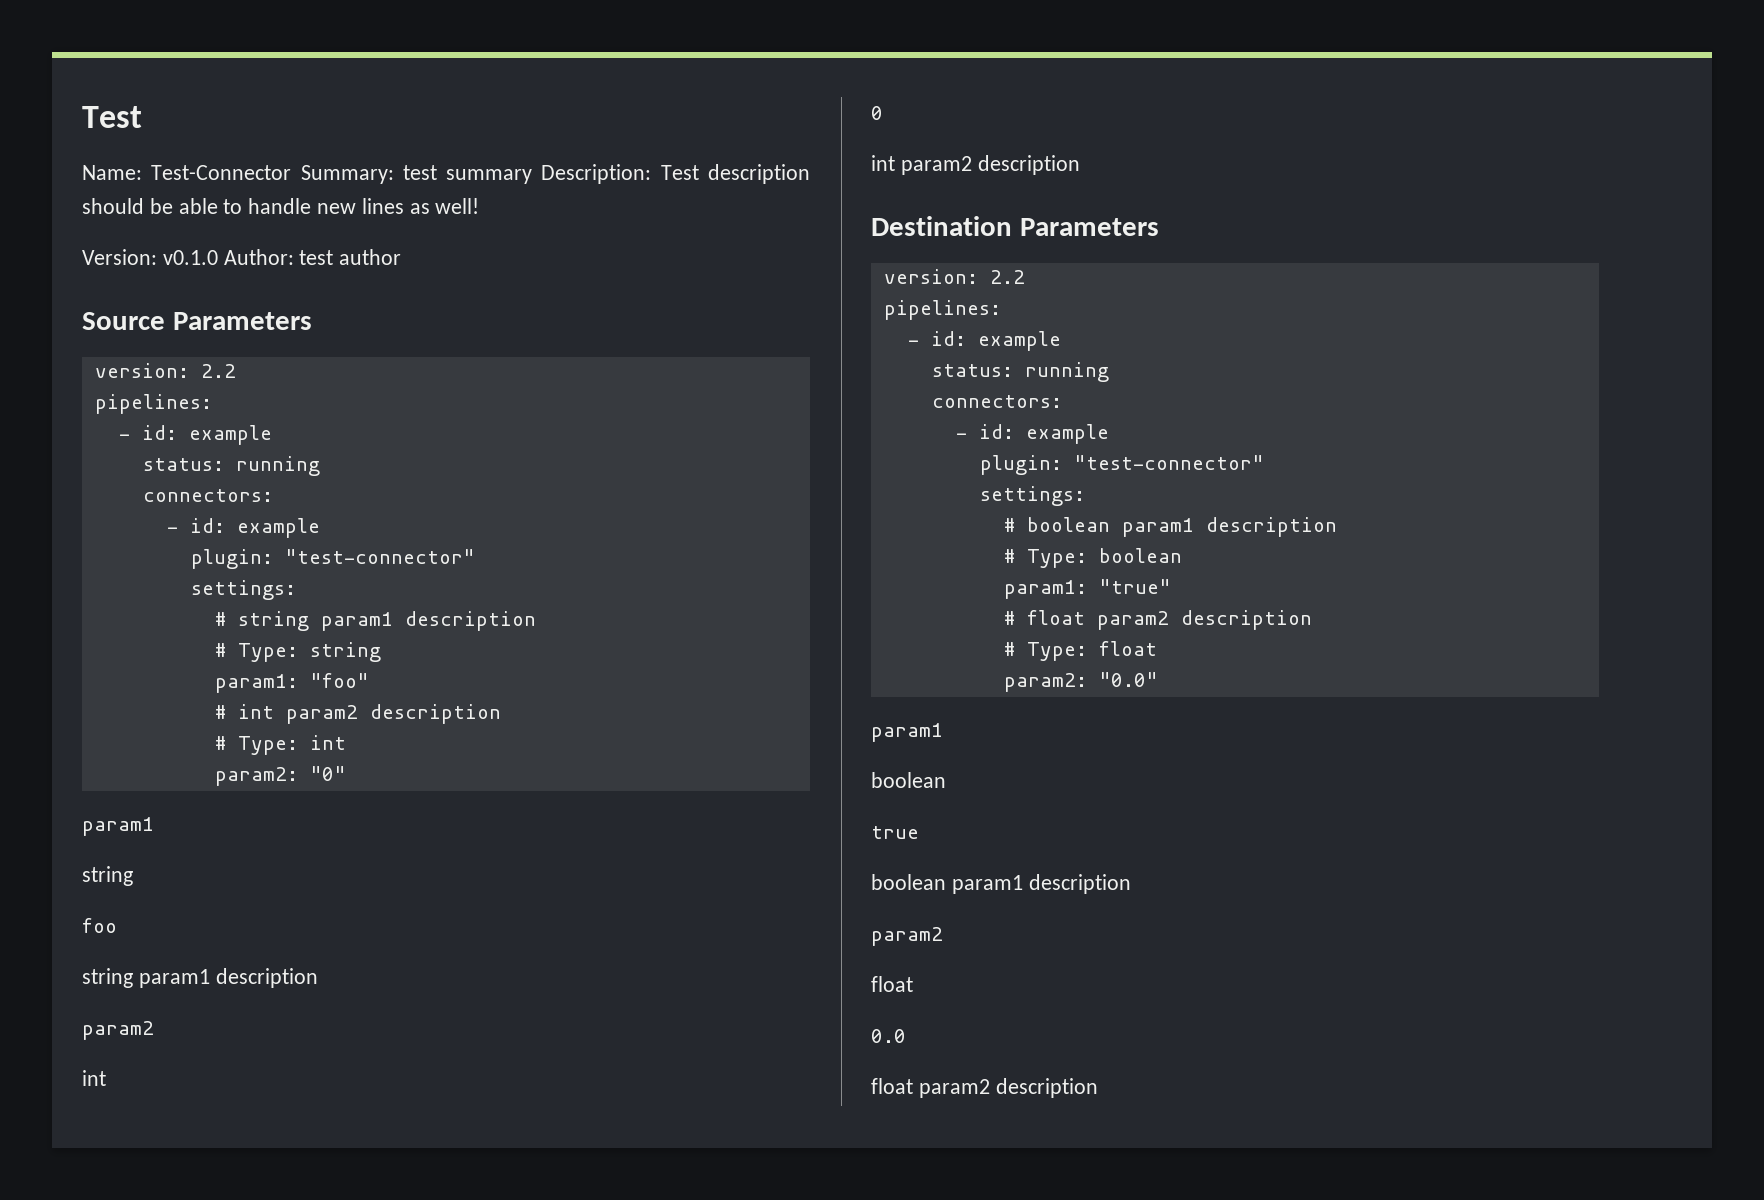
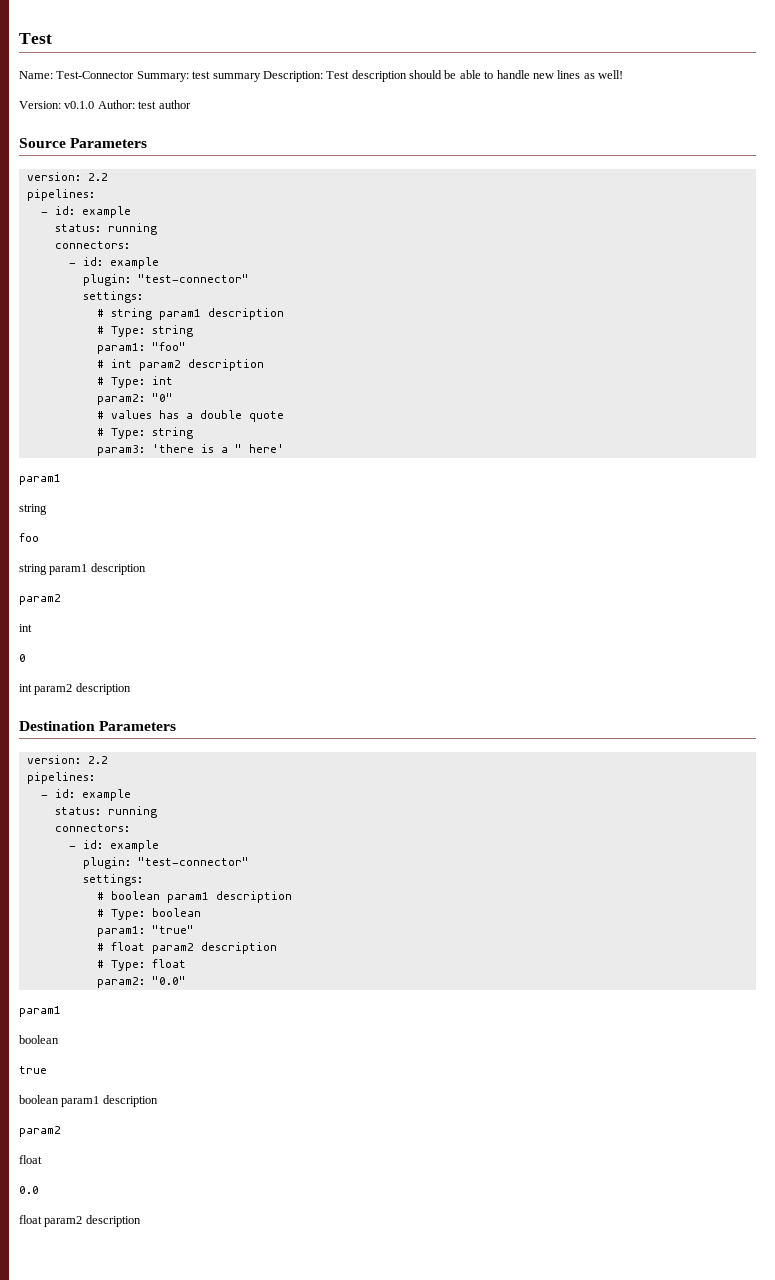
+ # values has a double quote
+ # Type: string
+ param3: 'there is a " here'

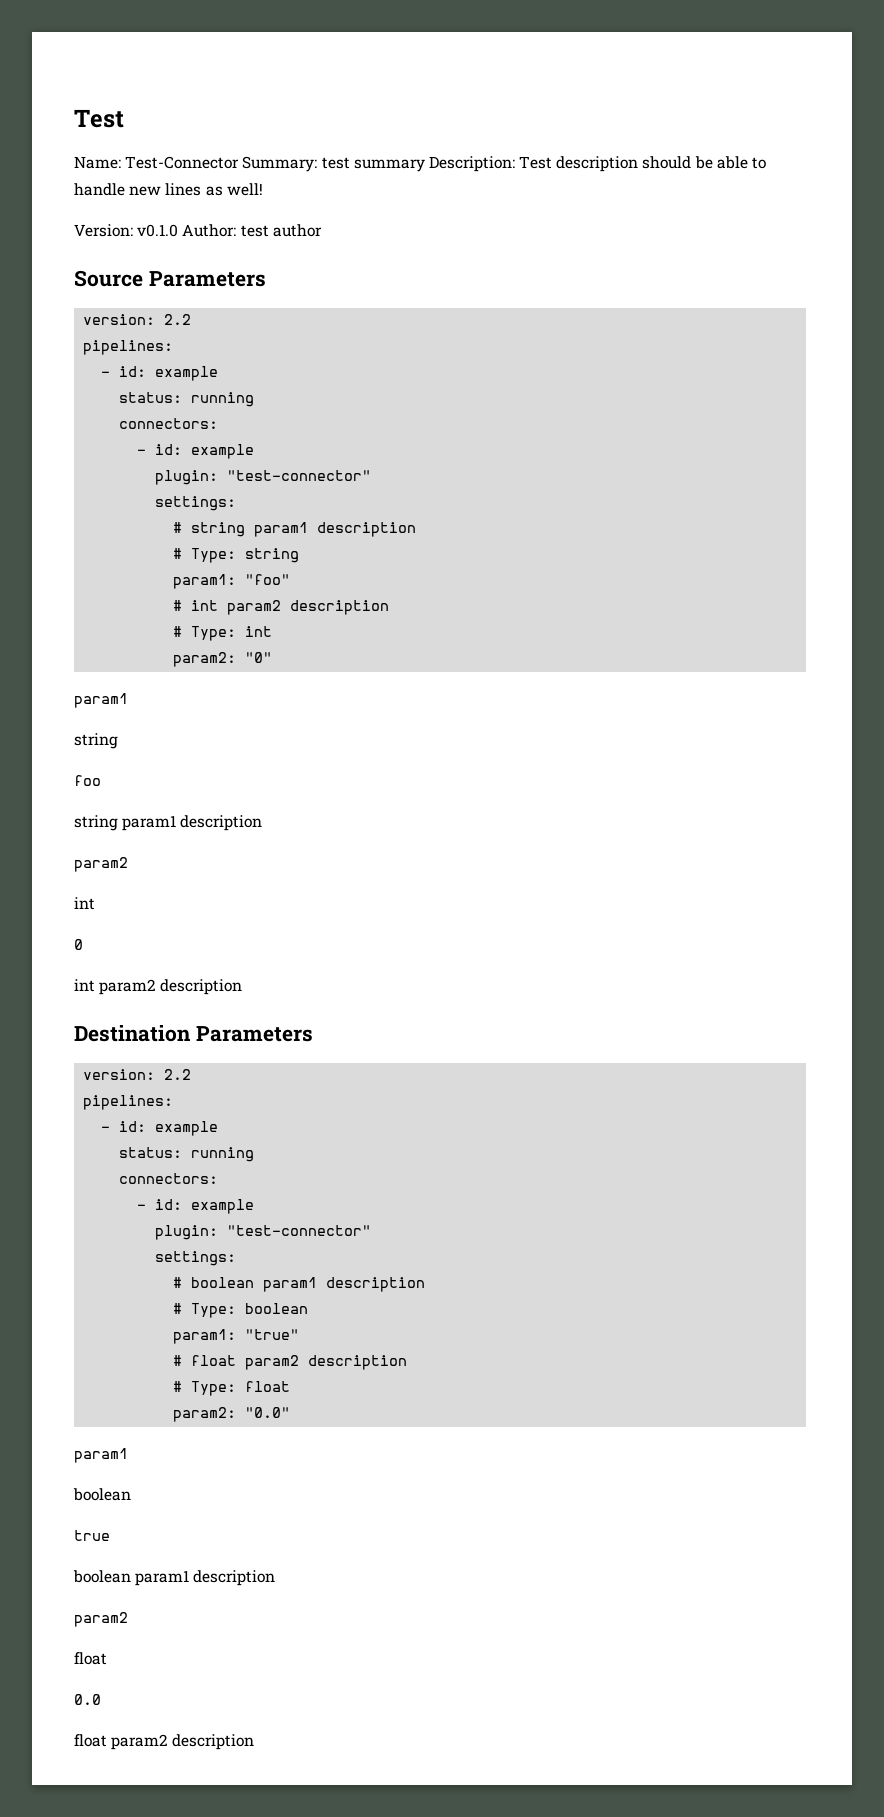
- # values has a double quote
- # Type: string
- param3: 'there is a " here'

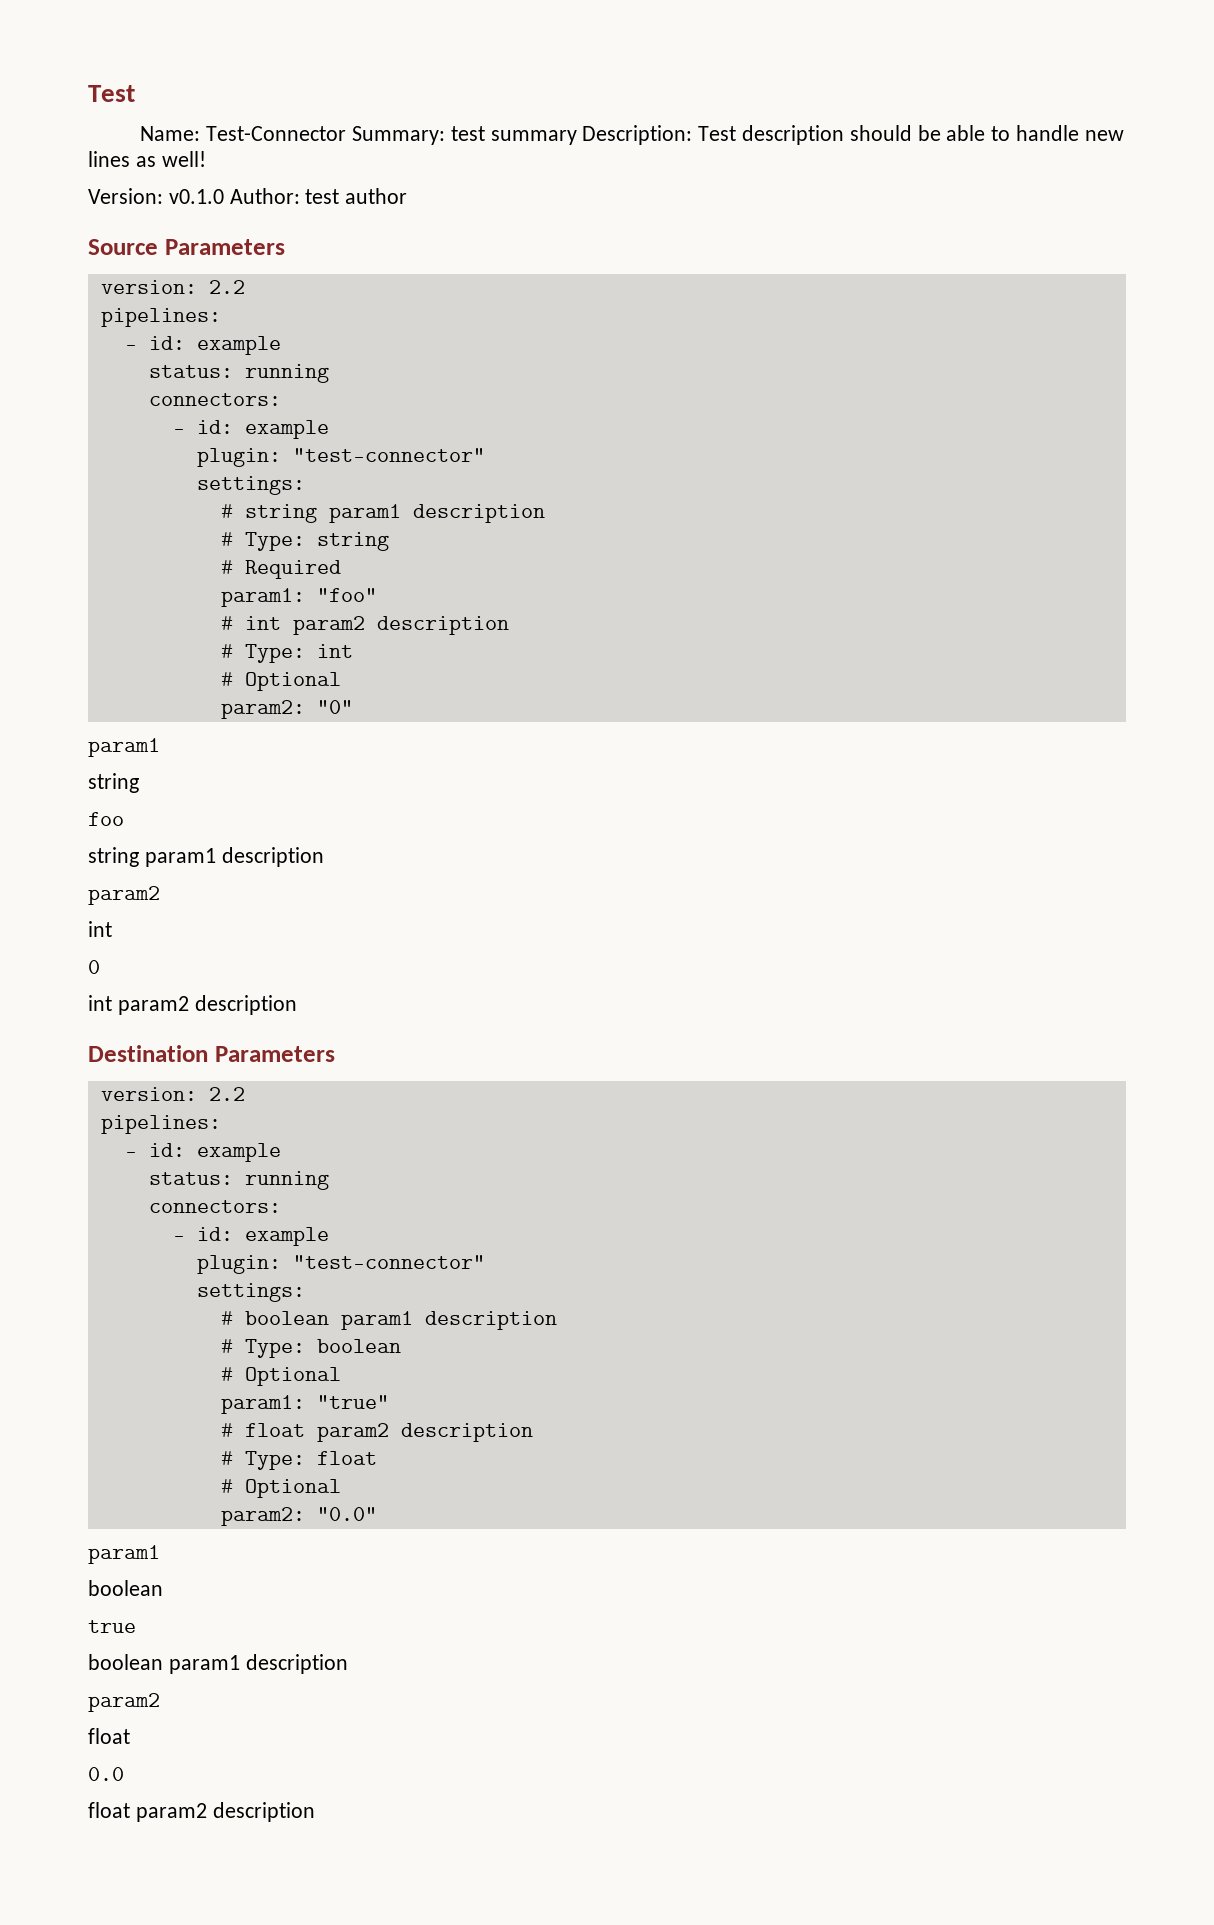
+ # Required
  # Type: int
+ # Optional
  # Type: boolean
+ # Optional
  # Type: float
+ # Optional

